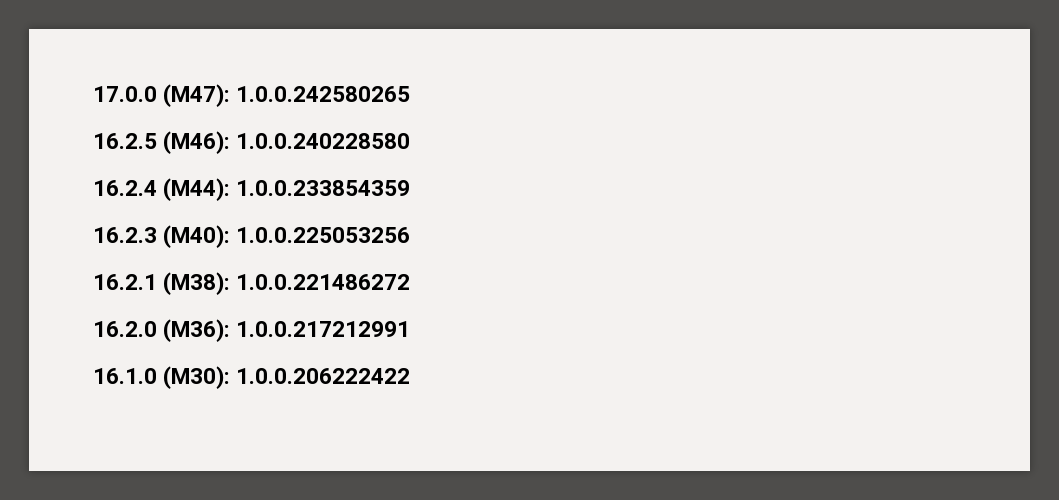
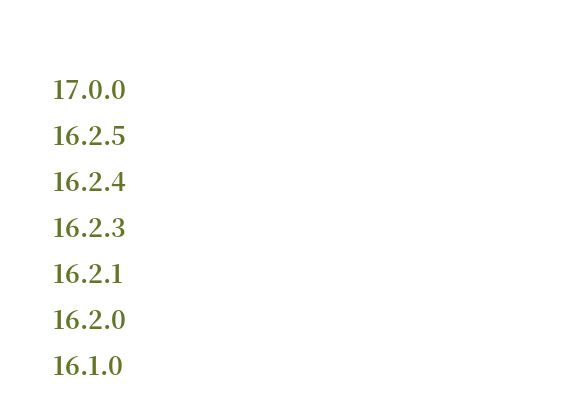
- 17.0.0 (M47): 1.0.0.242580265
+ 17.0.0
- 16.2.5 (M46): 1.0.0.240228580
+ 16.2.5
- 16.2.4 (M44): 1.0.0.233854359
+ 16.2.4
- 16.2.3 (M40): 1.0.0.225053256
+ 16.2.3
- 16.2.1 (M38): 1.0.0.221486272
+ 16.2.1
- 16.2.0 (M36): 1.0.0.217212991
+ 16.2.0
- 16.1.0 (M30): 1.0.0.206222422
+ 16.1.0

